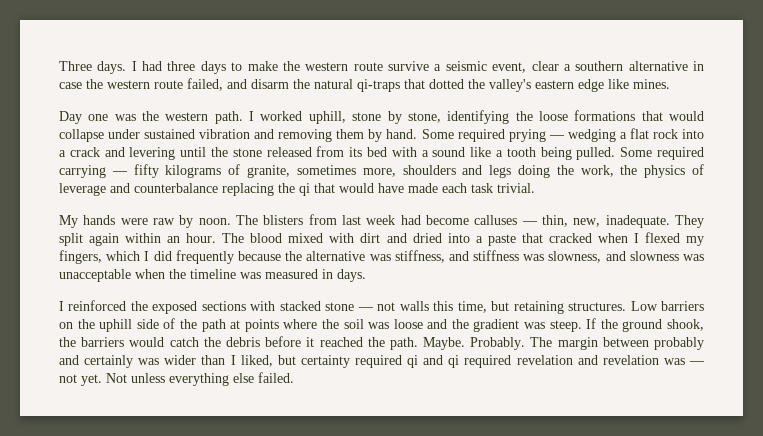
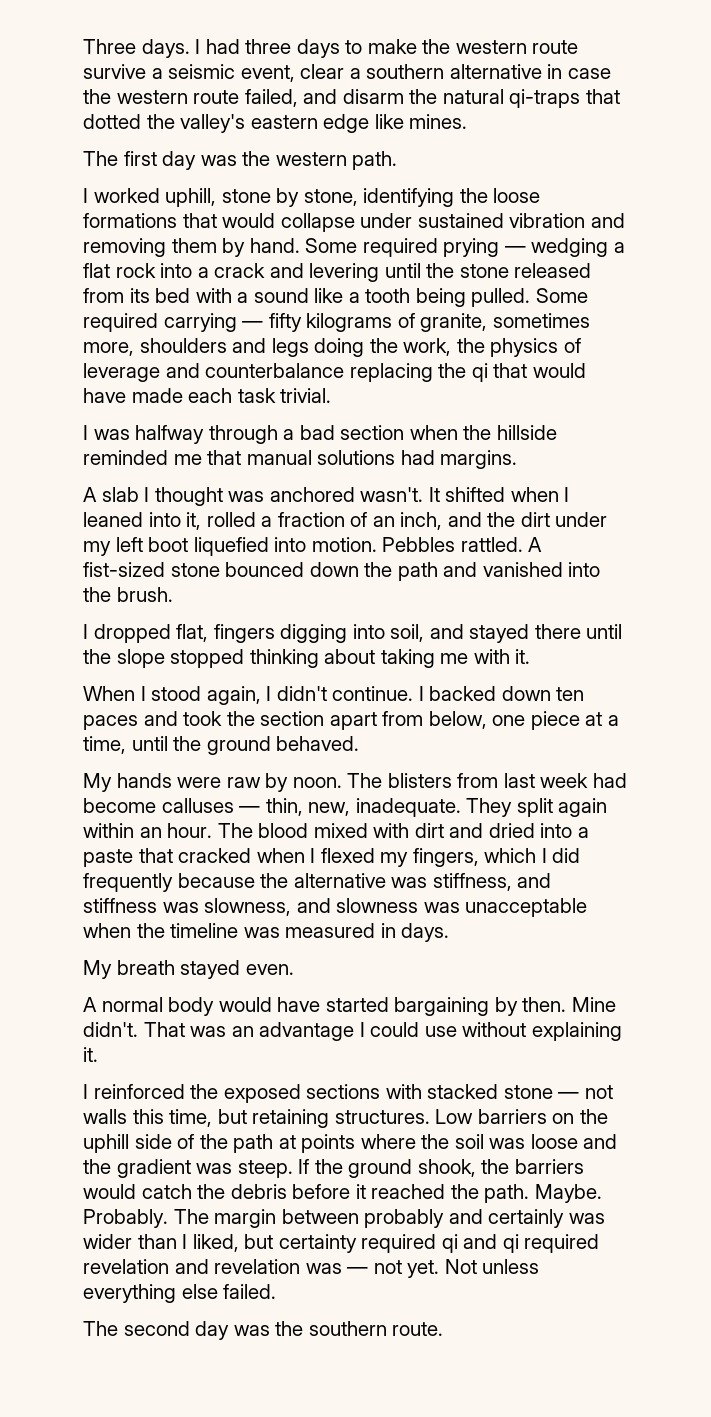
- Day one was the western path. I worked uphill, stone by stone, identifying the loose formations that would collapse under sustained vibration and removing them by hand.
+ The first day was the western path.
+ I worked uphill, stone by stone, identifying the loose formations that would collapse under sustained vibration and removing them by hand.
+ I was halfway through a bad section when the hillside reminded me that manual solutions had margins.
+ A slab I thought was anchored wasn't. It shifted when I leaned into it, rolled a fraction of an inch, and the dirt under my left boot liquefied into motion. Pebbles rattled. A fist-sized stone bounced down the path and vanished into the brush.
+ I dropped flat, fingers digging into soil, and stayed there until the slope stopped thinking about taking me with it.
+ When I stood again, I didn't continue. I backed down ten paces and took the section apart from below, one piece at a time, until the ground behaved.
+ My breath stayed even.
+ A normal body would have started bargaining by then. Mine didn't. That was an advantage I could use without explaining it.
+ The second day was the southern route.

